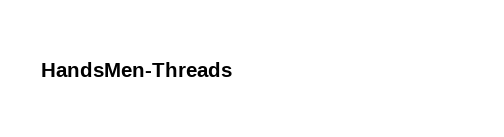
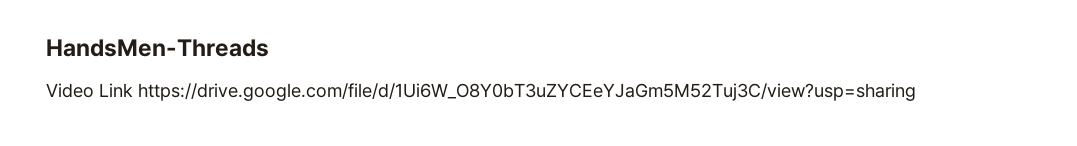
+ Video Link https://drive.google.com/file/d/1Ui6W_O8Y0bT3uZYCEeYJaGm5M52Tuj3C/view?usp=sharing

